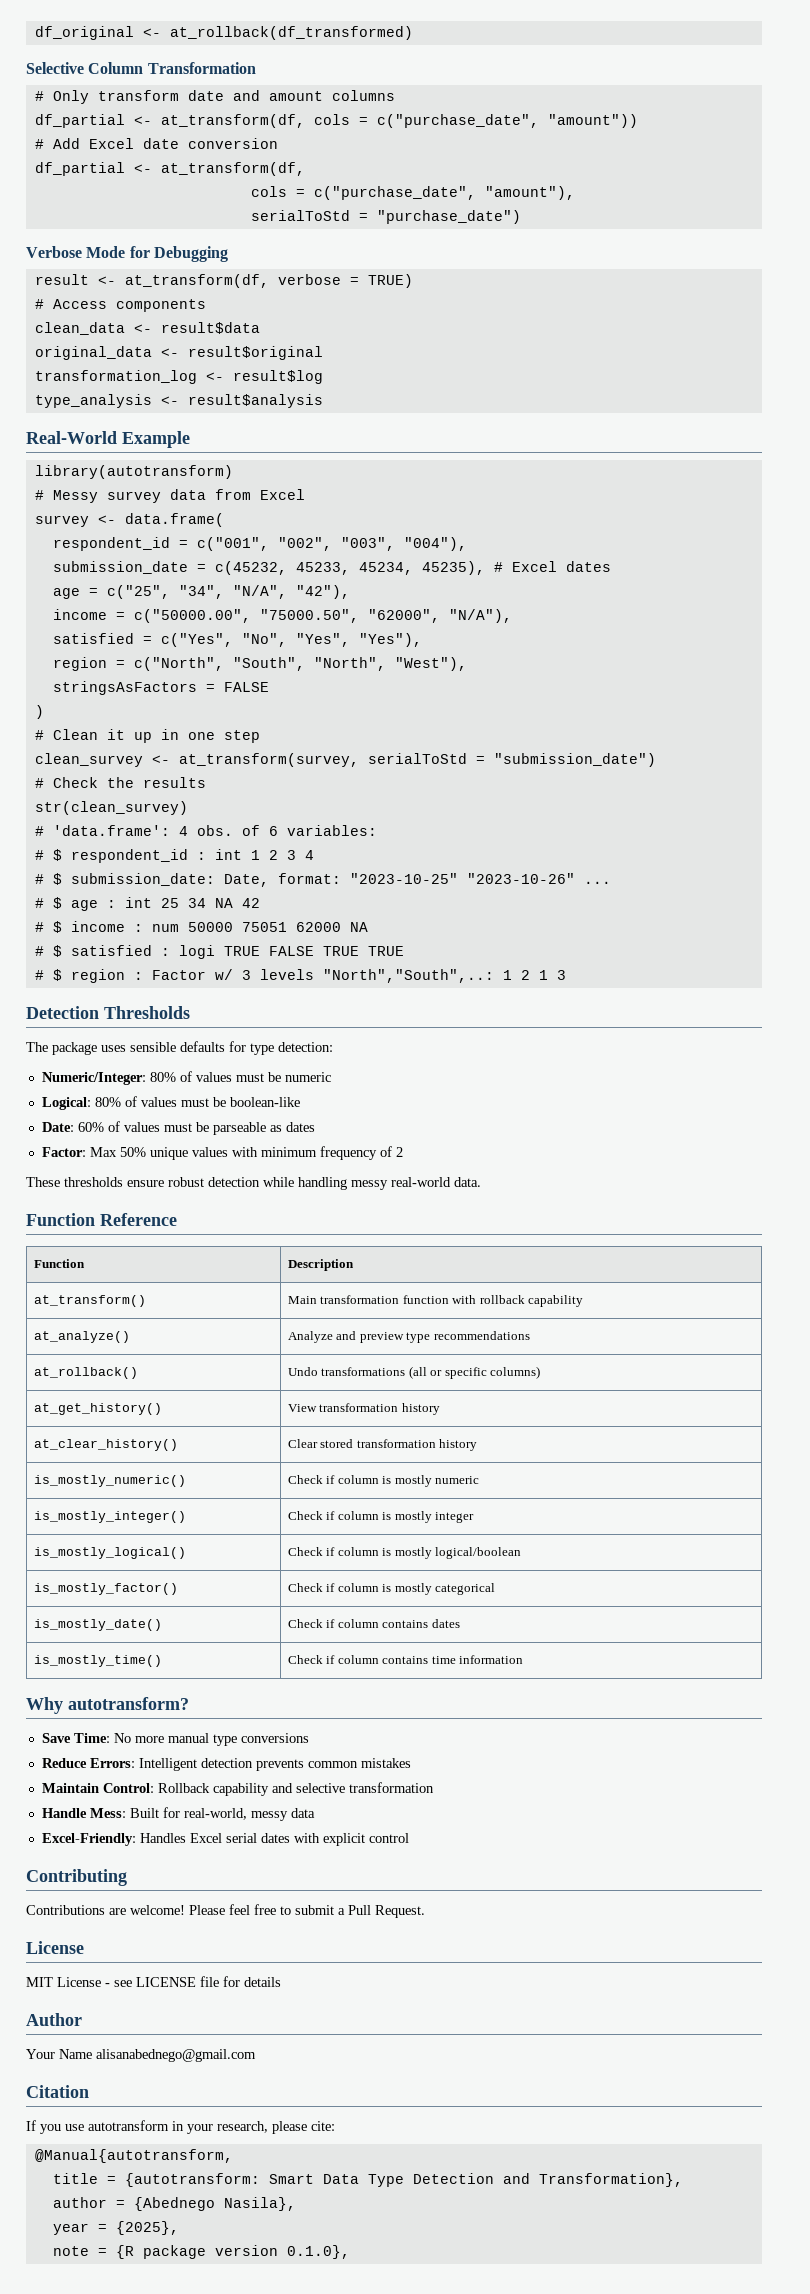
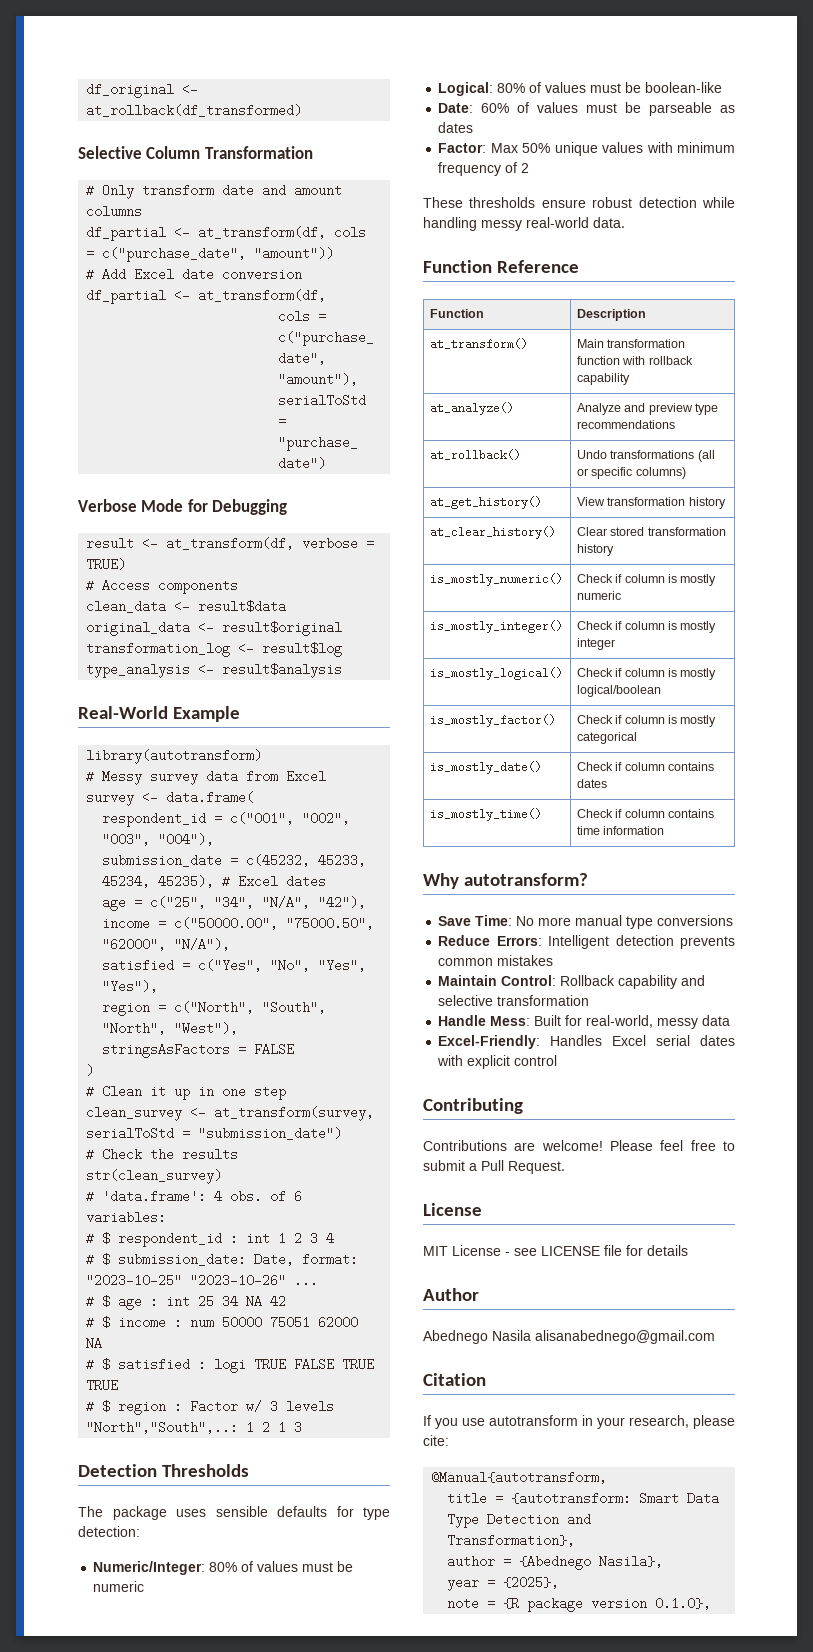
- Your Name alisanabednego@gmail.com
+ Abednego Nasila alisanabednego@gmail.com

